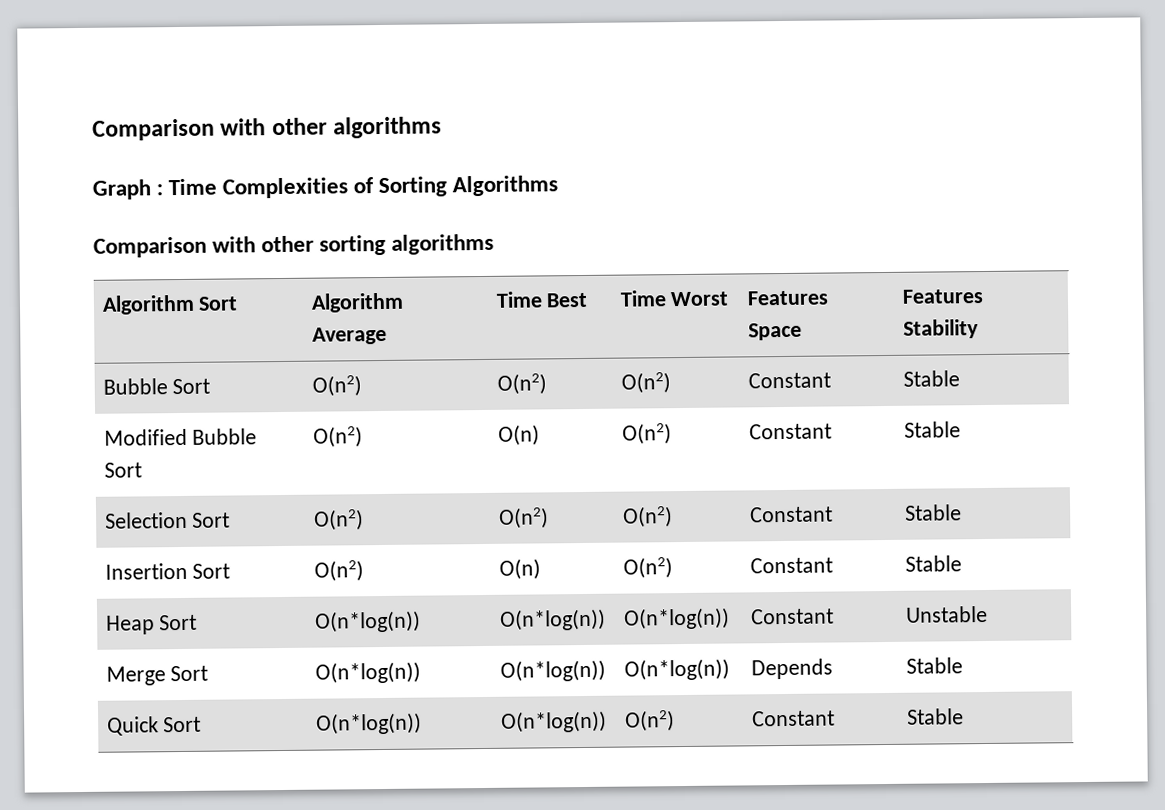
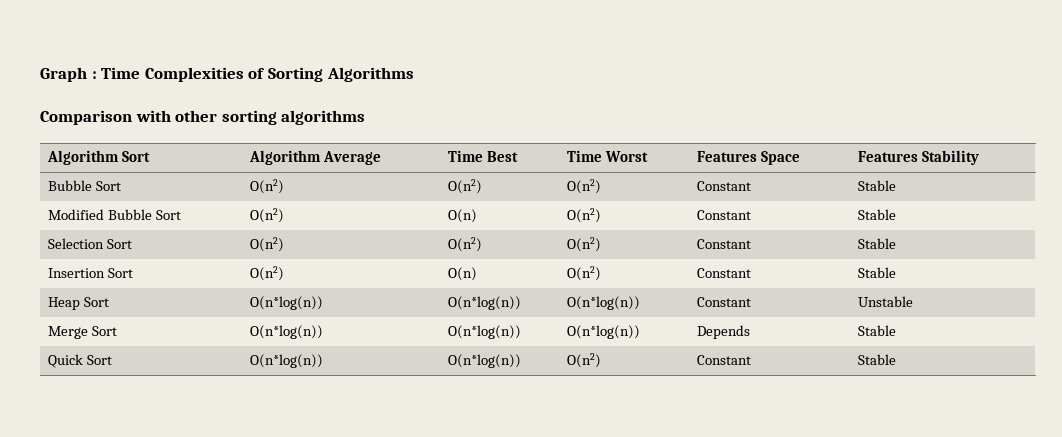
- Comparison with other algorithms

